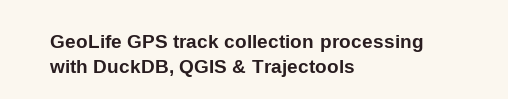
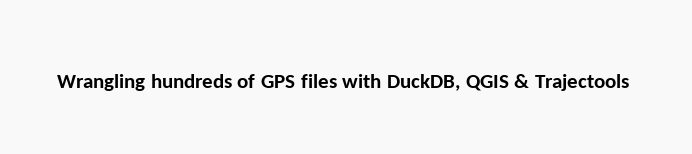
- GeoLife GPS track collection processing with DuckDB, QGIS & Trajectools
+ Wrangling hundreds of GPS files with DuckDB, QGIS & Trajectools

